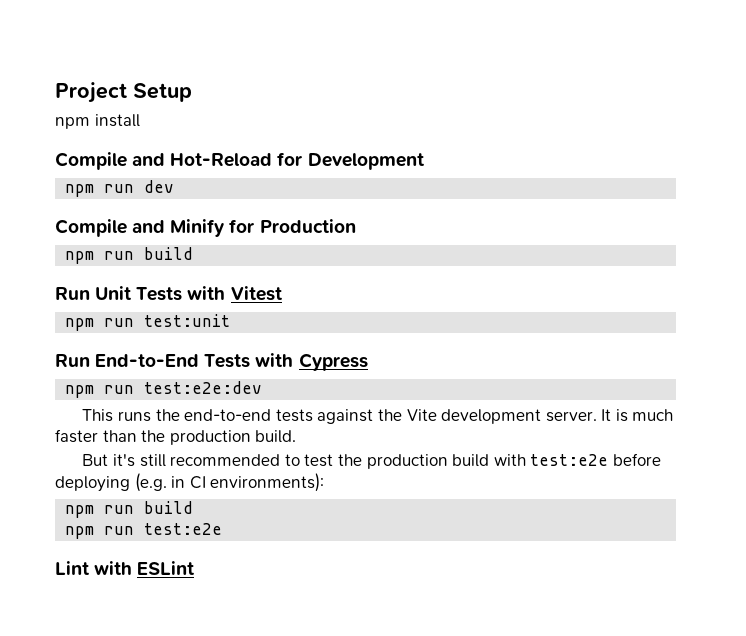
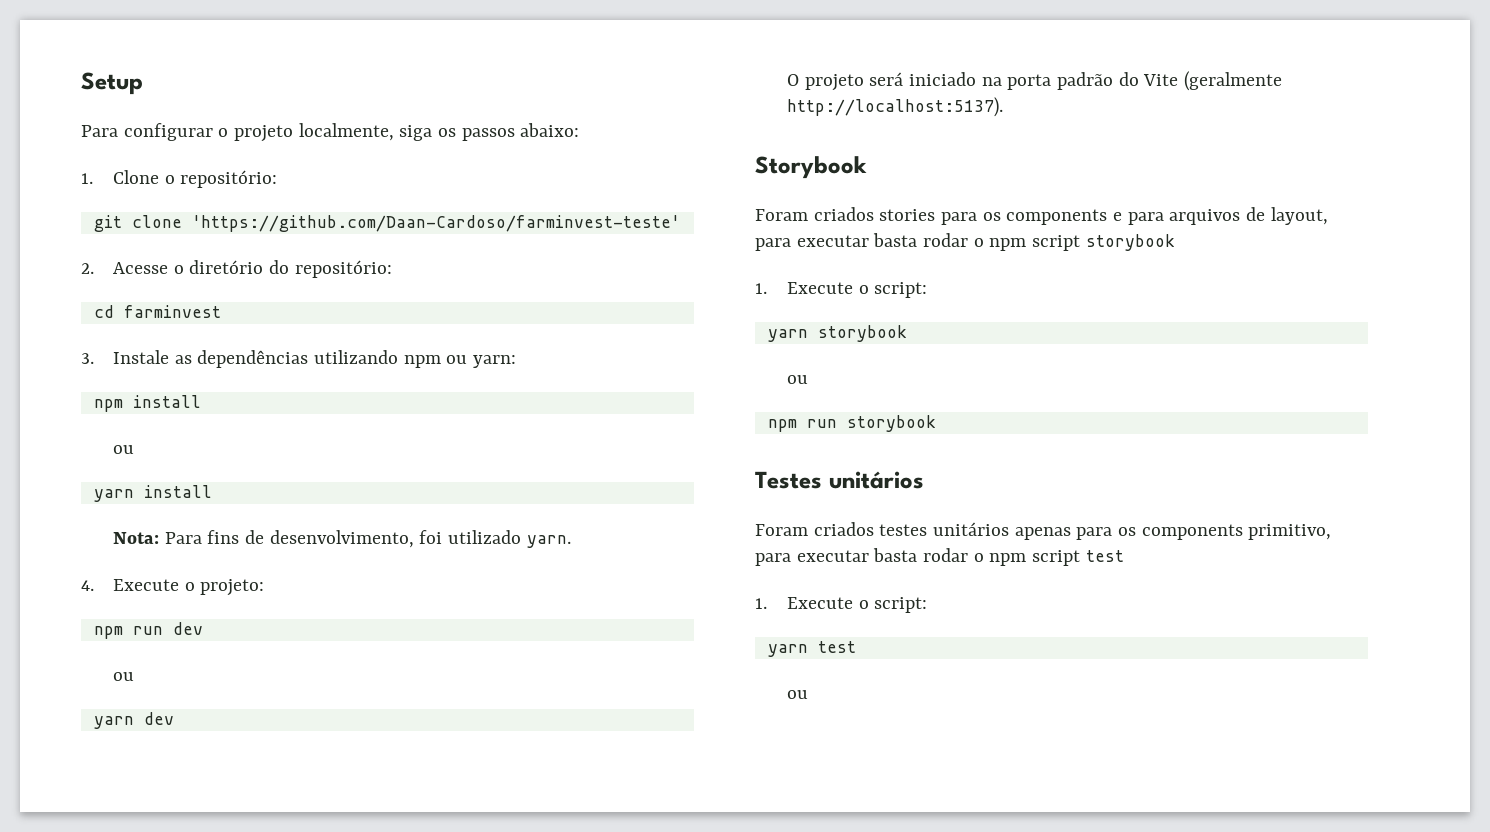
- Project Setup
+ Setup
+ Para configurar o projeto localmente, siga os passos abaixo:
+ 1. Clone o repositório:
+ git clone 'https://github.com/Daan-Cardoso/farminvest-teste'
+ 2. Acesse o diretório do repositório:
+ cd farminvest
+ 3. Instale as dependências utilizando npm ou yarn:
  npm install
- Compile and Hot-Reload for Development
+ ou
+ yarn install
+ Nota: Para fins de desenvolvimento, foi utilizado yarn.
+ 4. Execute o projeto:
  npm run dev
- Compile and Minify for Production
- npm run build
- Run Unit Tests with Vitest
- npm run test:unit
- Run End-to-End Tests with Cypress
- npm run test:e2e:dev
- This runs the end-to-end tests against the Vite development server. It is much faster than the production build.
- But it's still recommended to test the production build with test:e2e before deploying (e.g. in CI environments):
- npm run build
- npm run test:e2e
- Lint with ESLint
+ ou
+ yarn dev
+ O projeto será iniciado na porta padrão do Vite (geralmente http://localhost:5137).
+ Storybook
+ Foram criados stories para os components e para arquivos de layout, para executar basta rodar o npm script storybook
+ 1. Execute o script:
+ yarn storybook
+ ou
+ npm run storybook
+ Testes unitários
+ Foram criados testes unitários apenas para os components primitivo, para executar basta rodar o npm script test
+ 1. Execute o script:
+ yarn test
+ ou

